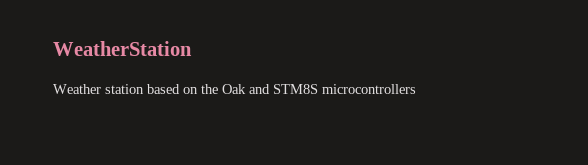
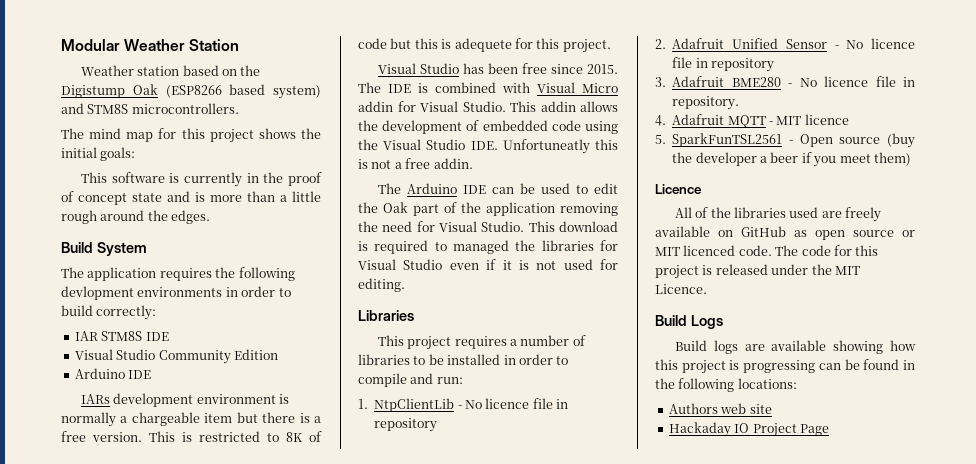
- WeatherStation
+ Modular Weather Station
- Weather station based on the Oak and STM8S microcontrollers
+ Weather station based on the Digistump Oak (ESP8266 based system) and STM8S microcontrollers.
+ The mind map for this project shows the initial goals:
+ This software is currently in the proof of concept state and is more than a little rough around the edges.
+ Build System
+ The application requires the following devlopment environments in order to build correctly:
+ IAR STM8S IDE
+ Visual Studio Community Edition
+ Arduino IDE
+ IARs development environment is normally a chargeable item but there is a free version. This is restricted to 8K of code but this is adequete for this project.
+ Visual Studio has been free since 2015. The IDE is combined with Visual Micro addin for Visual Studio. This addin allows the development of embedded code using the Visual Studio IDE. Unfortuneatly this is not a free addin.
+ The Arduino IDE can be used to edit the Oak part of the application removing the need for Visual Studio. This download is required to managed the libraries for Visual Studio even if it is not used for editing.
+ Libraries
+ This project requires a number of libraries to be installed in order to compile and run:
+ 1. NtpClientLib - No licence file in repository
+ 2. Adafruit Unified Sensor - No licence file in repository
+ 3. Adafruit BME280 - No licence file in repository.
+ 4. Adafruit MQTT - MIT licence
+ 5. SparkFunTSL2561 - Open source (buy the developer a beer if you meet them)
+ Licence
+ All of the libraries used are freely available on GitHub as open source or MIT licenced code. The code for this project is released under the MIT Licence.
+ Build Logs
+ Build logs are available showing how this project is progressing can be found in the following locations:
+ Authors web site
+ Hackaday IO Project Page

